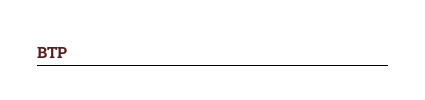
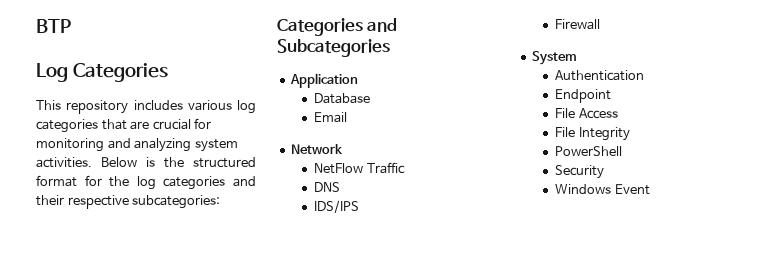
+ Log Categories
+ This repository includes various log categories that are crucial for monitoring and analyzing system activities. Below is the structured format for the log categories and their respective subcategories:
+ Categories and Subcategories
+ Application
+ Database
+ Email
+ Network
+ NetFlow Traffic
+ DNS
+ IDS/IPS
+ Firewall
+ System
+ Authentication
+ Endpoint
+ File Access
+ File Integrity
+ PowerShell
+ Security
+ Windows Event

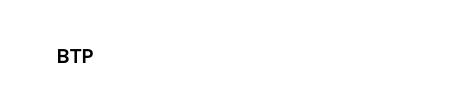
- Log Categories
- This repository includes various log categories that are crucial for monitoring and analyzing system activities. Below is the structured format for the log categories and their respective subcategories:
- Categories and Subcategories
- Application
- Database
- Email
- Network
- NetFlow Traffic
- DNS
- IDS/IPS
- Firewall
- System
- Authentication
- Endpoint
- File Access
- File Integrity
- PowerShell
- Security
- Windows Event

